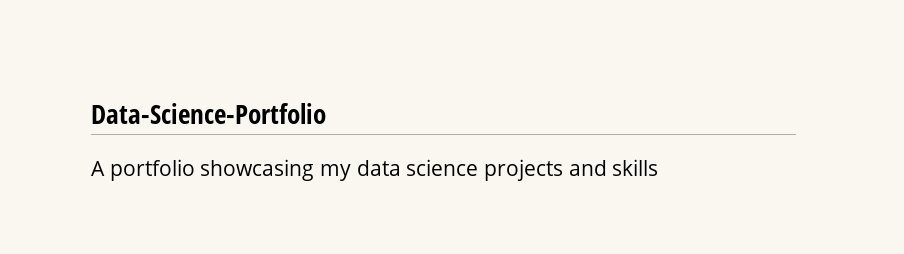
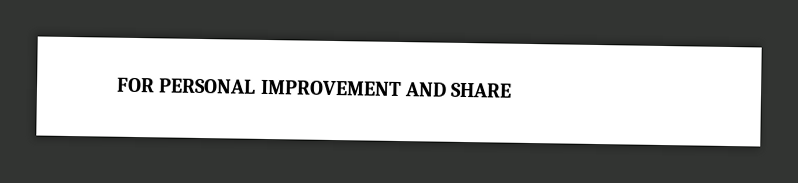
- Data-Science-Portfolio
- A portfolio showcasing my data science projects and skills
+ FOR PERSONAL IMPROVEMENT AND SHARE

